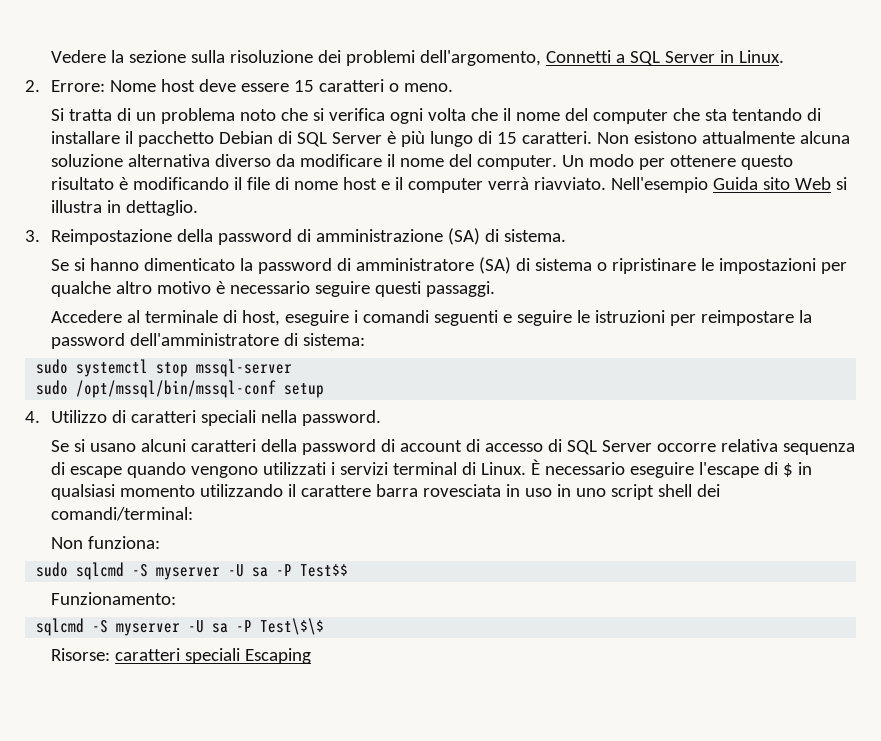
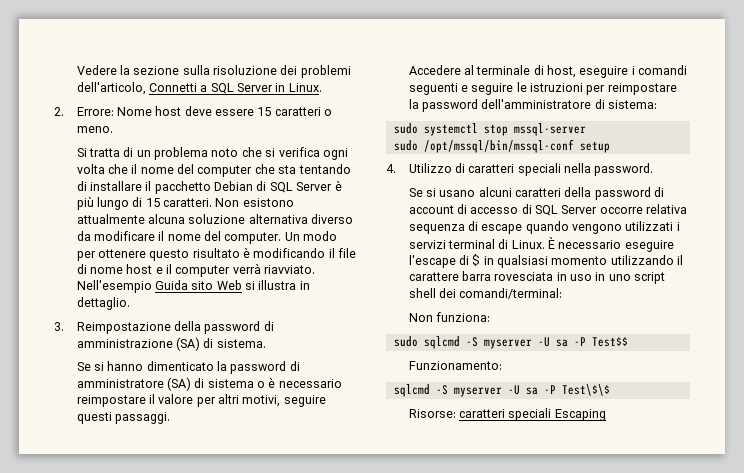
- Vedere la sezione sulla risoluzione dei problemi dell'argomento, Connetti a SQL Server in Linux.
+ Vedere la sezione sulla risoluzione dei problemi dell'articolo, Connetti a SQL Server in Linux.
- Se si hanno dimenticato la password di amministratore (SA) di sistema o ripristinare le impostazioni per qualche altro motivo è necessario seguire questi passaggi.
+ Se si hanno dimenticato la password di amministratore (SA) di sistema o è necessario reimpostare il valore per altri motivi, seguire questi passaggi.

